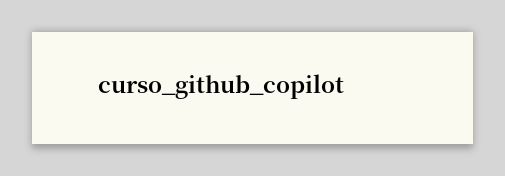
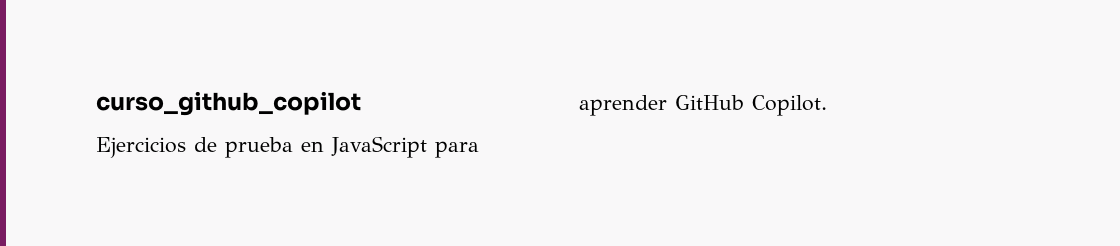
+ Ejercicios de prueba en JavaScript para aprender GitHub Copilot.

